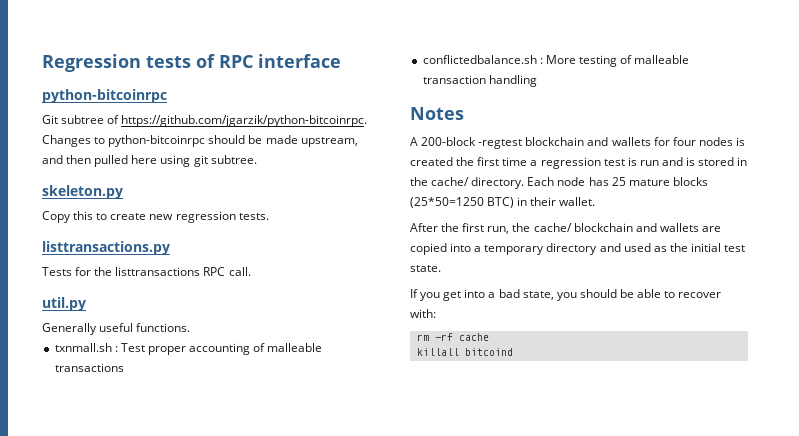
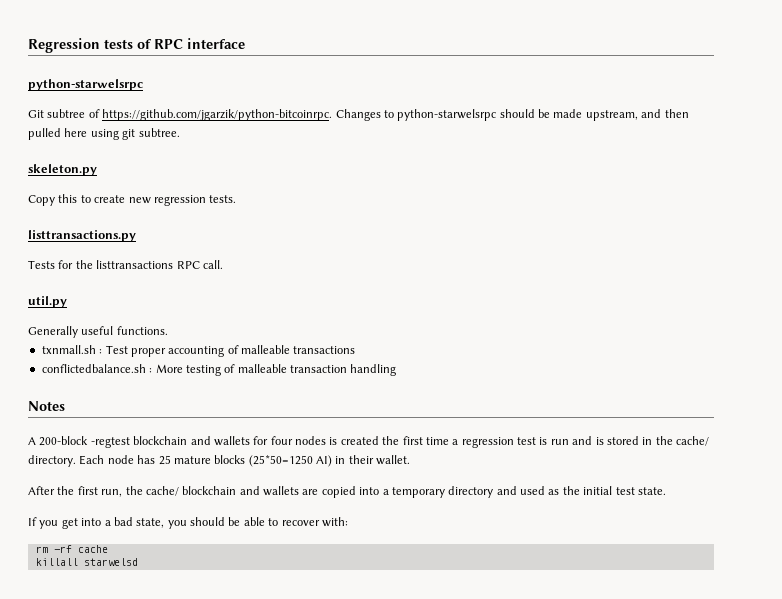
  Regression tests of RPC interface
- python-bitcoinrpc
+ python-starwelsrpc
- Git subtree of https://github.com/jgarzik/python-bitcoinrpc. Changes to python-bitcoinrpc should be made upstream, and then pulled here using git subtree.
+ Git subtree of https://github.com/jgarzik/python-bitcoinrpc. Changes to python-starwelsrpc should be made upstream, and then pulled here using git subtree.
- Each node has 25 mature blocks (25*50=1250 BTC) in their wallet.
+ Each node has 25 mature blocks (25*50=1250 AI) in their wallet.
- killall bitcoind
+ killall starwelsd

